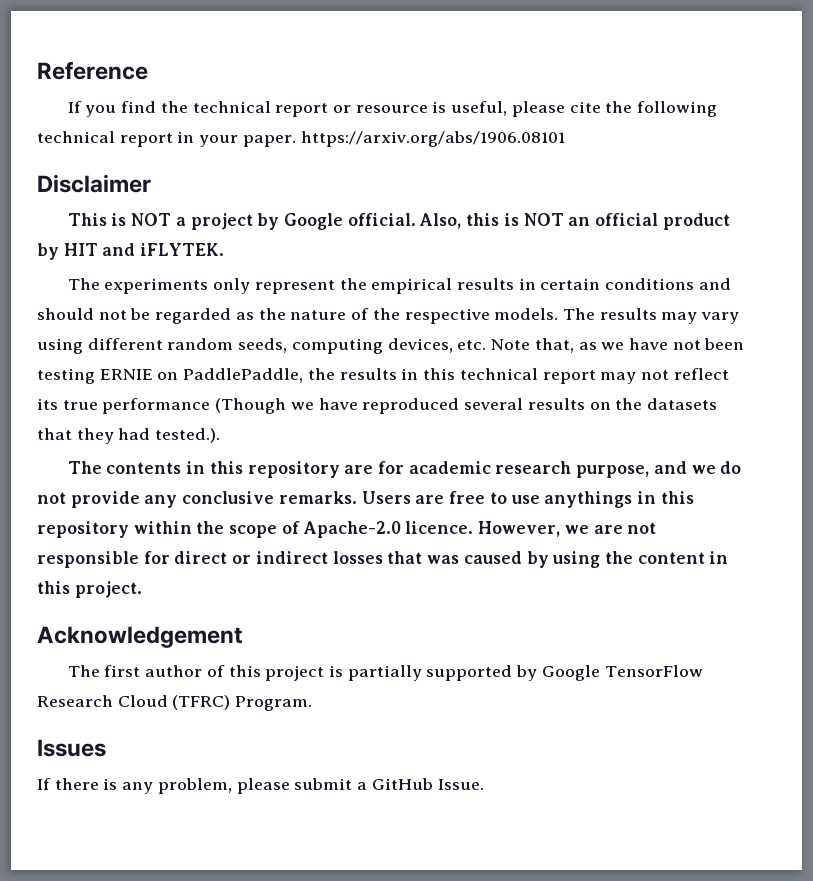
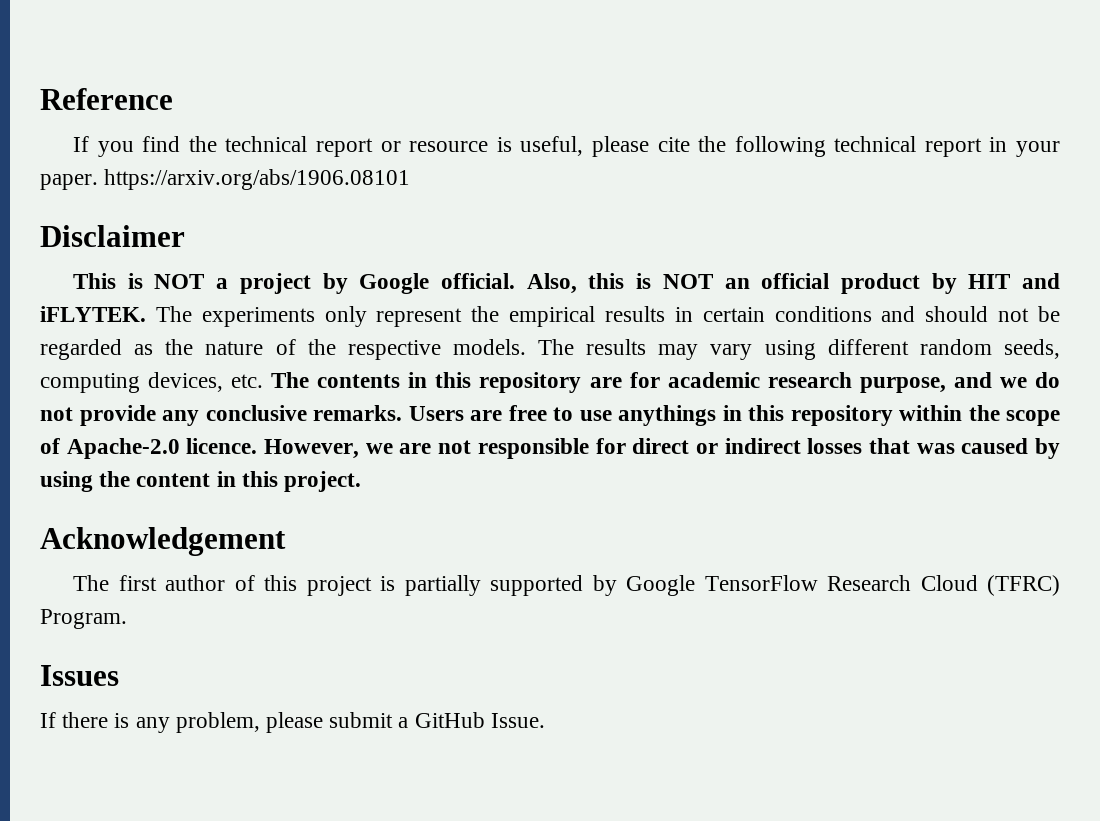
- Also, this is NOT an official product by HIT and iFLYTEK.
- The experiments only represent the empirical results in certain conditions and should not be regarded as the nature of the respective models.
+ Also, this is NOT an official product by HIT and iFLYTEK. The experiments only represent the empirical results in certain conditions and should not be regarded as the nature of the respective models.
- The results may vary using different random seeds, computing devices, etc. Note that, as we have not been testing ERNIE on PaddlePaddle, the results in this technical report may not reflect its true performance (Though we have reproduced several results on the datasets that they had tested.).
- The contents in this repository are for academic research purpose, and we do not provide any conclusive remarks.
+ The results may vary using different random seeds, computing devices, etc. The contents in this repository are for academic research purpose, and we do not provide any conclusive remarks.

